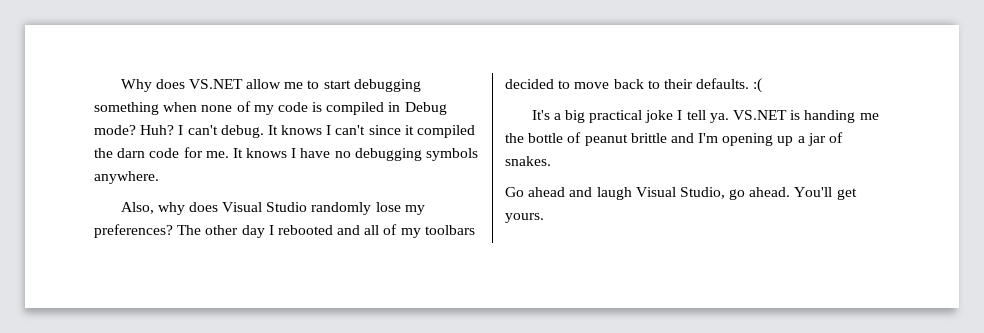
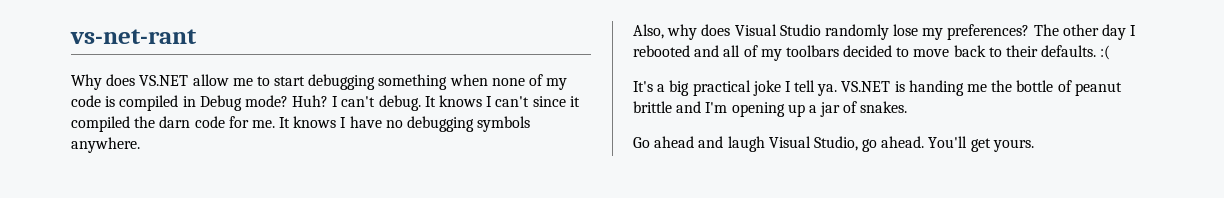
+ vs-net-rant

